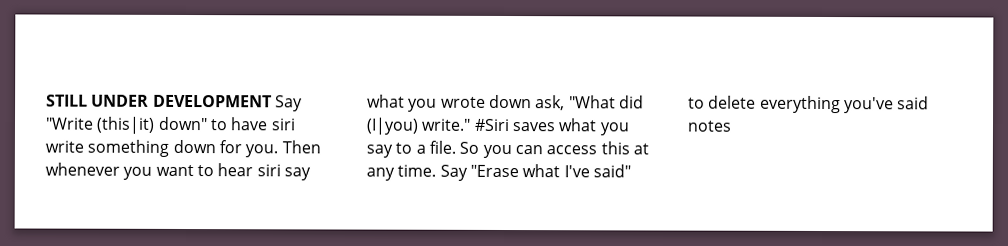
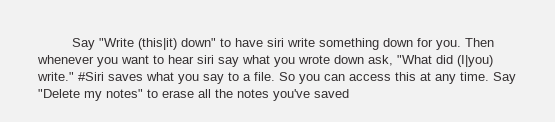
- STILL UNDER DEVELOPMENT Say "Write (this|it) down" to have siri write something down for you.
+ Say "Write (this|it) down" to have siri write something down for you.
- Say "Erase what I've said" to delete everything you've said notes
+ Say "Delete my notes" to erase all the notes you've saved

